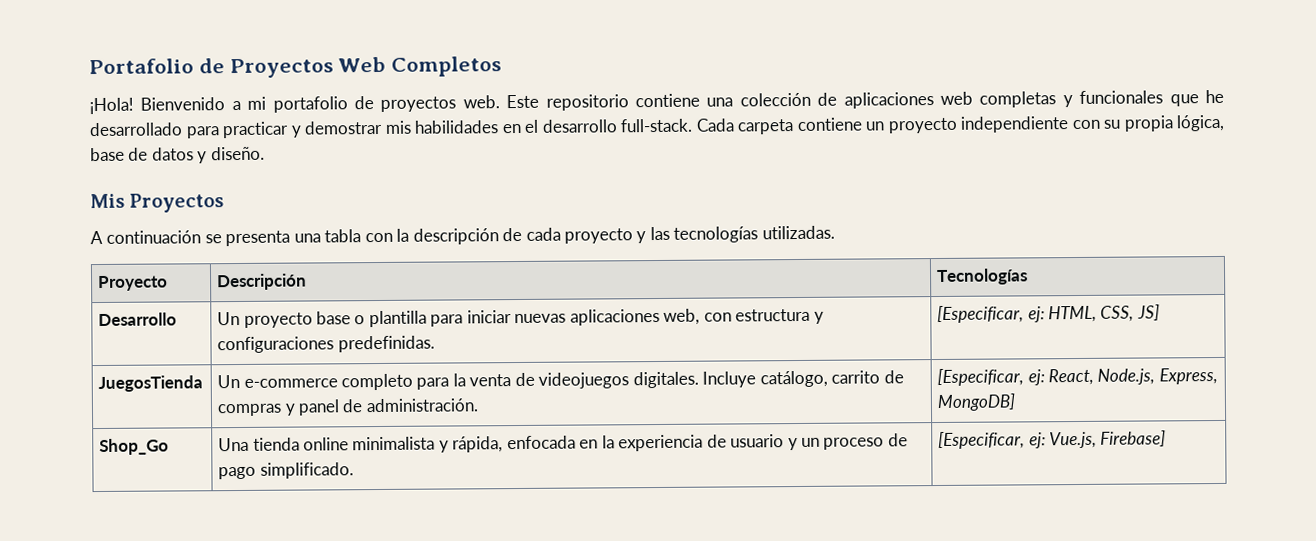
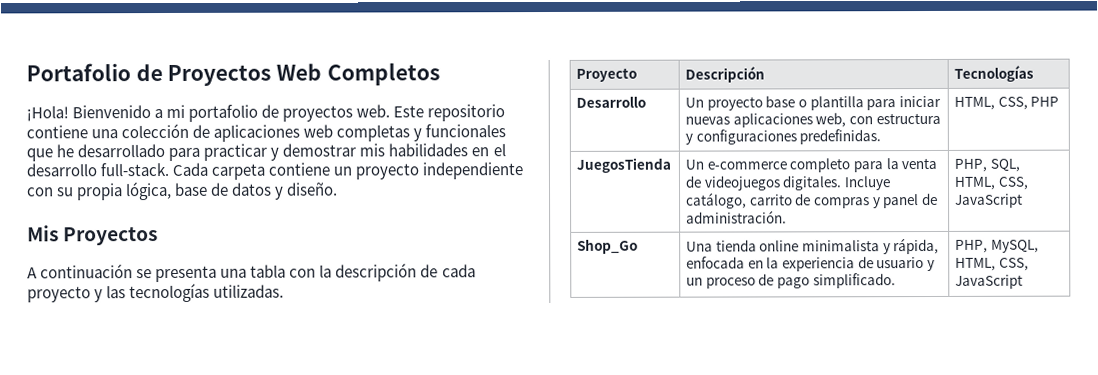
- Desarrollo | Un proyecto base o plantilla para iniciar nuevas aplicaciones web, con estructura y configuraciones predefinidas. | [Especificar, ej: HTML, CSS, JS]
+ Desarrollo | Un proyecto base o plantilla para iniciar nuevas aplicaciones web, con estructura y configuraciones predefinidas. | HTML, CSS, PHP
- JuegosTienda | Un e-commerce completo para la venta de videojuegos digitales. Incluye catálogo, carrito de compras y panel de administración. | [Especificar, ej: React, Node.js, Express, MongoDB]
+ JuegosTienda | Un e-commerce completo para la venta de videojuegos digitales. Incluye catálogo, carrito de compras y panel de administración. | PHP, SQL, HTML, CSS, JavaScript
- Shop_Go | Una tienda online minimalista y rápida, enfocada en la experiencia de usuario y un proceso de pago simplificado. | [Especificar, ej: Vue.js, Firebase]
+ Shop_Go | Una tienda online minimalista y rápida, enfocada en la experiencia de usuario y un proceso de pago simplificado. | PHP, MySQL, HTML, CSS, JavaScript

